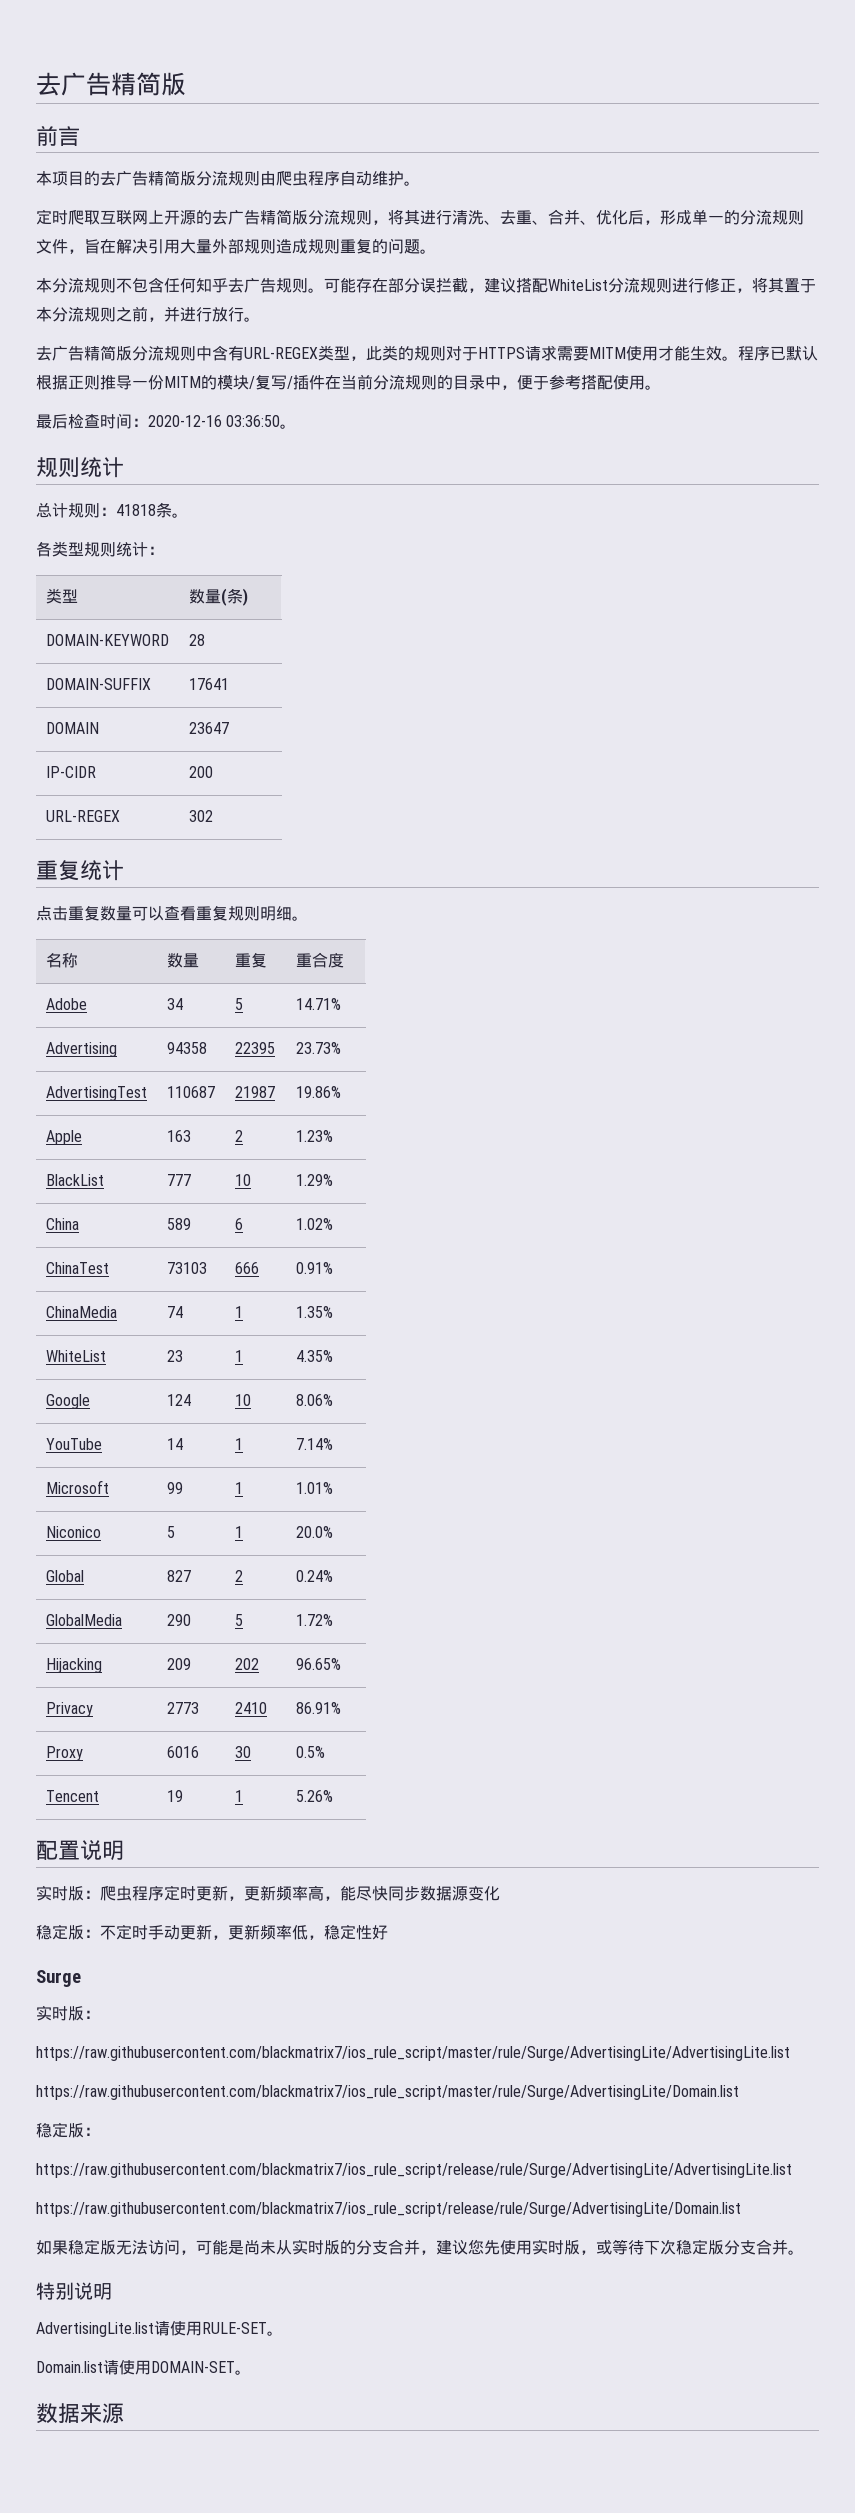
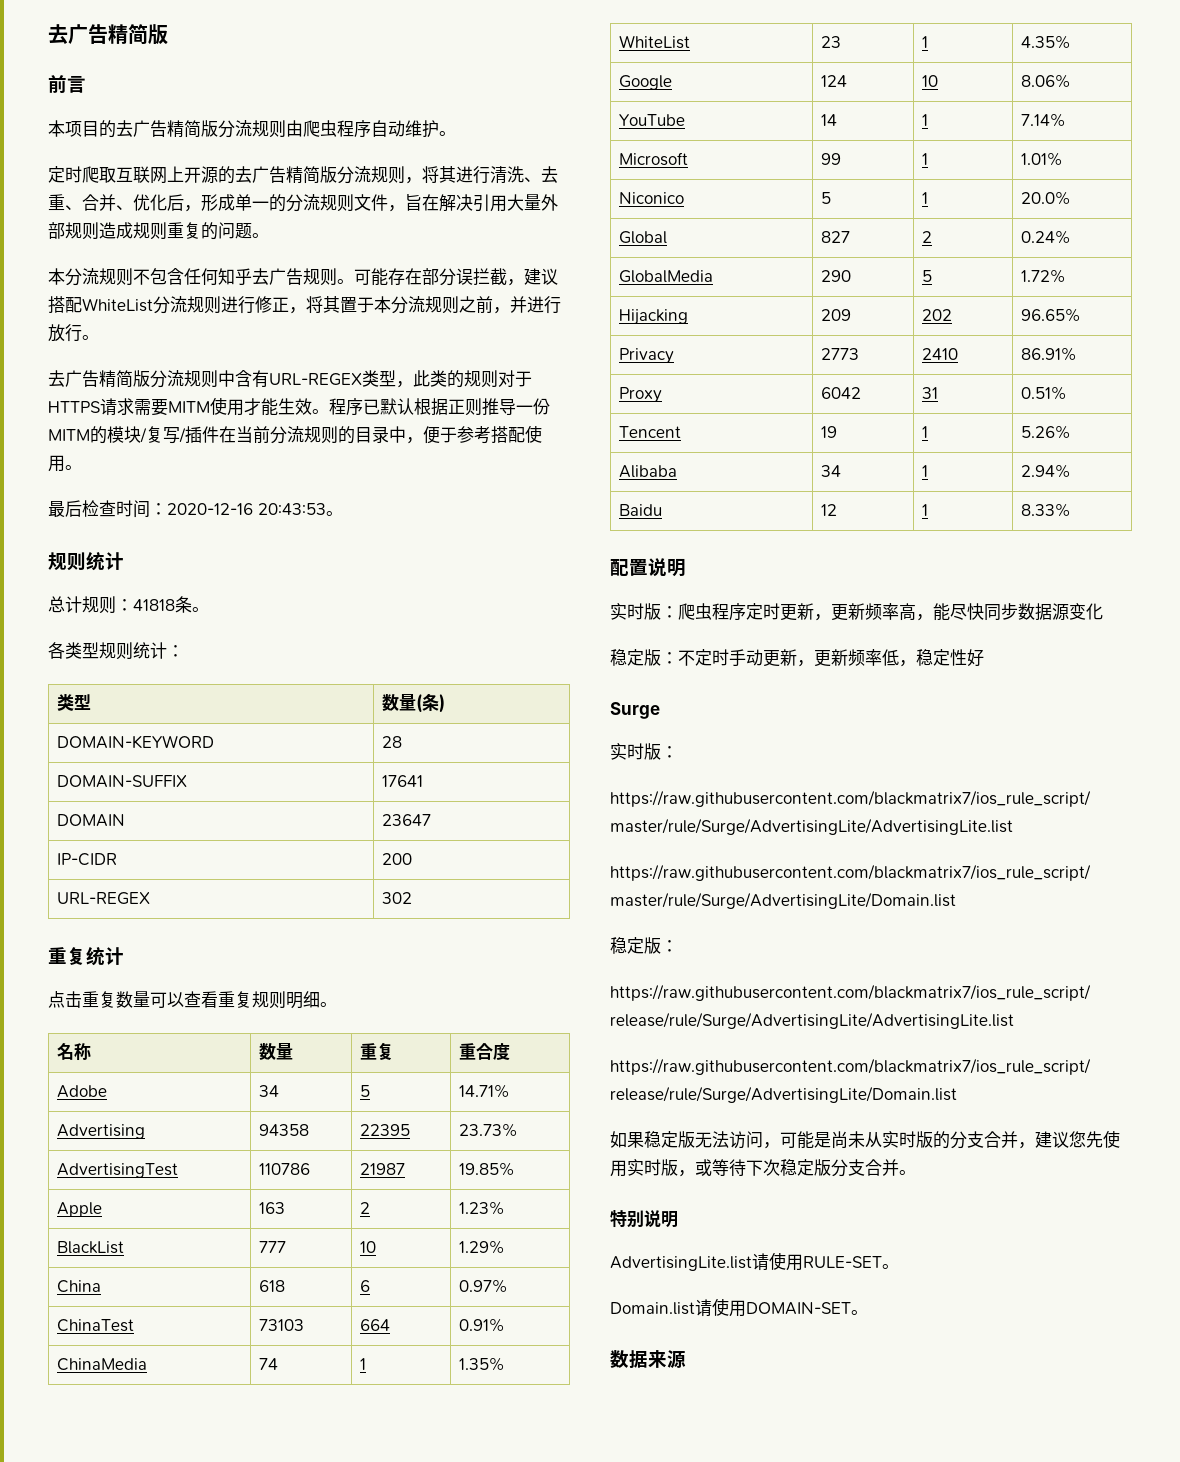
- 最后检查时间：2020-12-16 03:36:50。
+ 最后检查时间：2020-12-16 20:43:53。
- AdvertisingTest | 110687 | 21987 | 19.86%
+ AdvertisingTest | 110786 | 21987 | 19.85%
- China | 589 | 6 | 1.02%
+ China | 618 | 6 | 0.97%
- ChinaTest | 73103 | 666 | 0.91%
+ ChinaTest | 73103 | 664 | 0.91%
- Proxy | 6016 | 30 | 0.5%
+ Proxy | 6042 | 31 | 0.51%
+ Alibaba | 34 | 1 | 2.94%
+ Baidu | 12 | 1 | 8.33%

